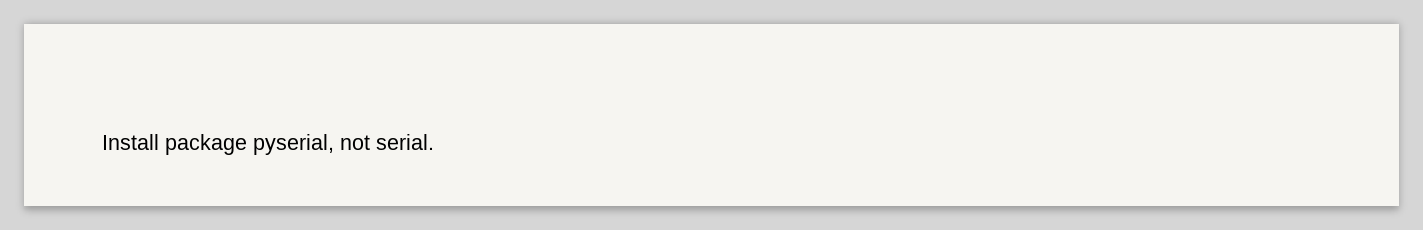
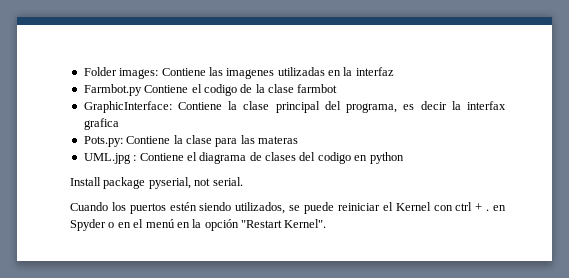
+ Folder images: Contiene las imagenes utilizadas en la interfaz
+ Farmbot.py Contiene el codigo de la clase farmbot
+ GraphicInterface: Contiene la clase principal del programa, es decir la interfax grafica
+ Pots.py: Contiene la clase para las materas
+ UML.jpg : Contiene el diagrama de clases del codigo en python
+ Cuando los puertos estén siendo utilizados, se puede reiniciar el Kernel con ctrl + . en Spyder o en el menú en la opción "Restart Kernel".

